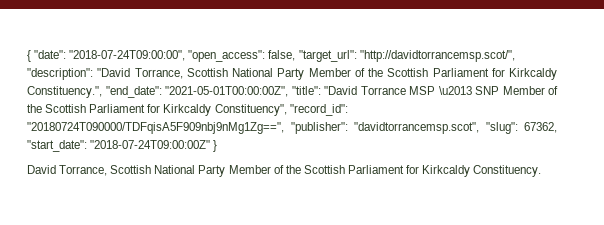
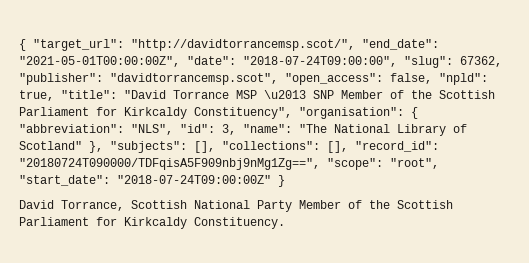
- { "date": "2018-07-24T09:00:00", "open_access": false, "target_url": "http://davidtorrancemsp.scot/", "description": "David Torrance, Scottish National Party Member of the Scottish Parliament for Kirkcaldy Constituency.", "end_date": "2021-05-01T00:00:00Z", "title": "David Torrance MSP \u2013 SNP Member of the Scottish Parliament for Kirkcaldy Constituency", "record_id": "20180724T090000/TDFqisA5F909nbj9nMg1Zg==", "publisher": "davidtorrancemsp.scot", "slug": 67362, "start_date": "2018-07-24T09:00:00Z" }
+ { "target_url": "http://davidtorrancemsp.scot/", "end_date": "2021-05-01T00:00:00Z", "date": "2018-07-24T09:00:00", "slug": 67362, "publisher": "davidtorrancemsp.scot", "open_access": false, "npld": true, "title": "David Torrance MSP \u2013 SNP Member of the Scottish Parliament for Kirkcaldy Constituency", "organisation": { "abbreviation": "NLS", "id": 3, "name": "The National Library of Scotland" }, "subjects": [], "collections": [], "record_id": "20180724T090000/TDFqisA5F909nbj9nMg1Zg==", "scope": "root", "start_date": "2018-07-24T09:00:00Z" }

